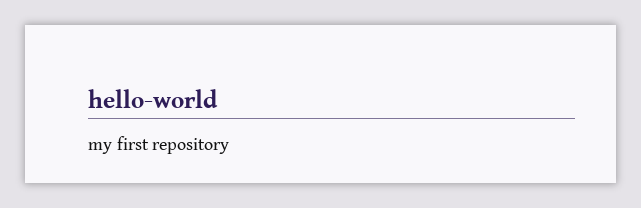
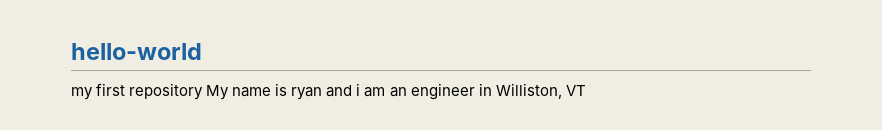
- my first repository
+ my first repository My name is ryan and i am an engineer in Williston, VT

